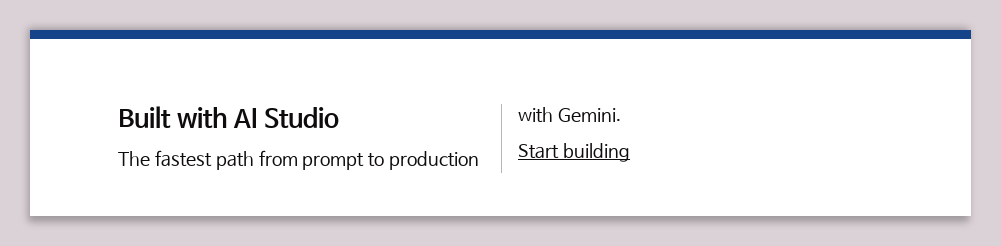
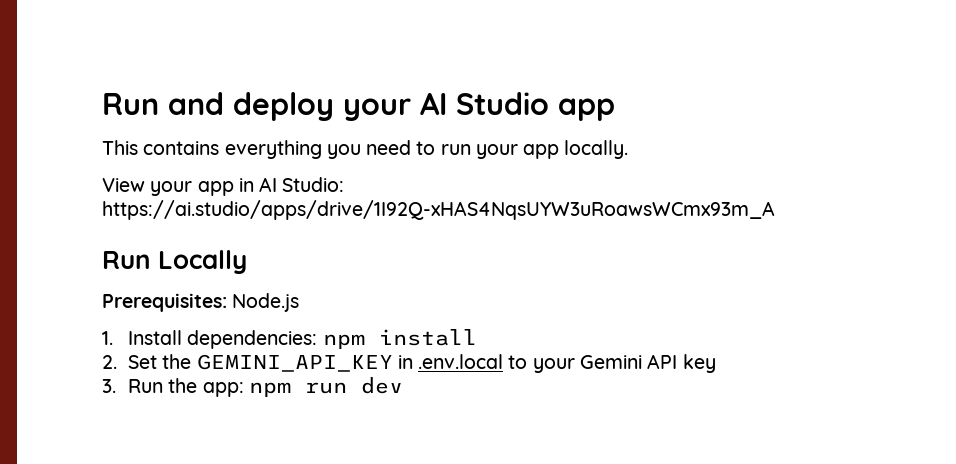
- Built with AI Studio
- The fastest path from prompt to production with Gemini.
- Start building
+ Run and deploy your AI Studio app
+ This contains everything you need to run your app locally.
+ View your app in AI Studio: https://ai.studio/apps/drive/1I92Q-xHAS4NqsUYW3uRoawsWCmx93m_A
+ Run Locally
+ Prerequisites: Node.js
+ 1. Install dependencies: npm install
+ 2. Set the GEMINI_API_KEY in .env.local to your Gemini API key
+ 3. Run the app: npm run dev

